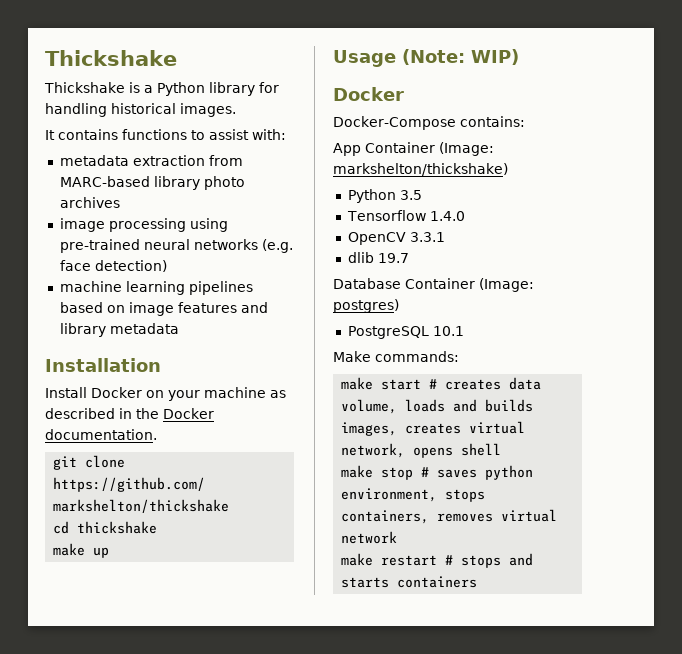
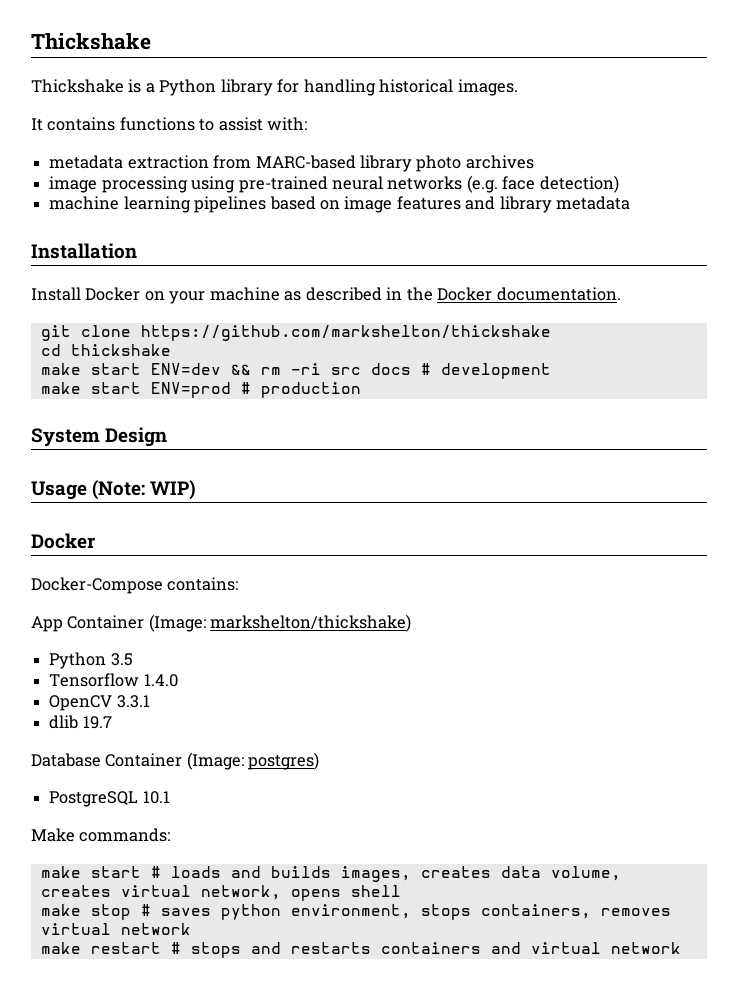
- make up
+ make start ENV=dev && rm -ri src docs # development
+ make start ENV=prod # production
+ System Design
- make start # creates data volume, loads and builds images, creates virtual network, opens shell
+ make start # loads and builds images, creates data volume, creates virtual network, opens shell
- make restart # stops and starts containers
+ make restart # stops and restarts containers and virtual network

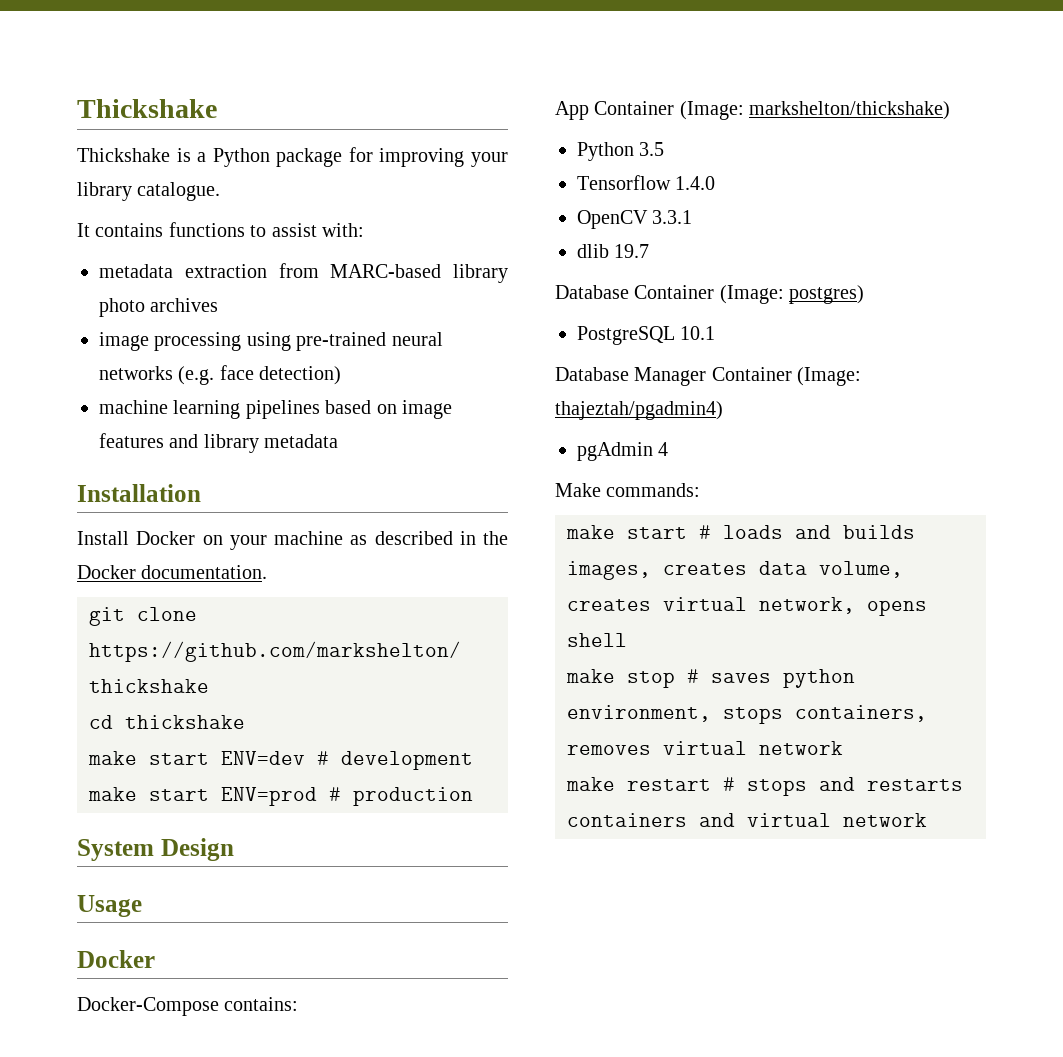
- Thickshake is a Python library for handling historical images.
+ Thickshake is a Python package for improving your library catalogue.
- make start ENV=dev && rm -ri src docs # development
+ make start ENV=dev # development
- Usage (Note: WIP)
+ Usage
+ Database Manager Container (Image: thajeztah/pgadmin4)
+ pgAdmin 4

